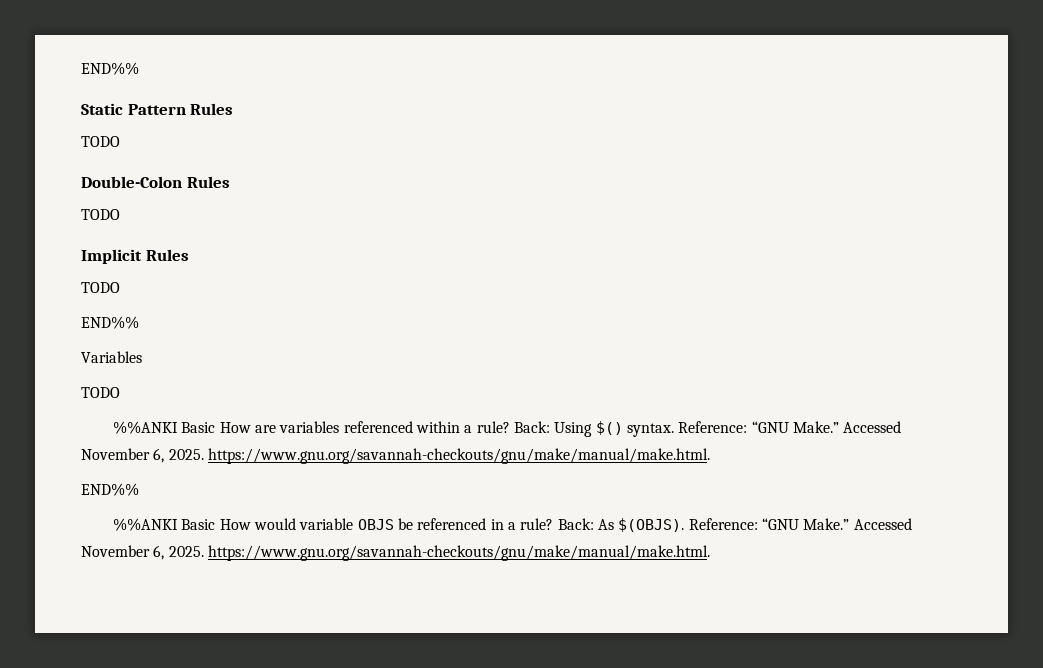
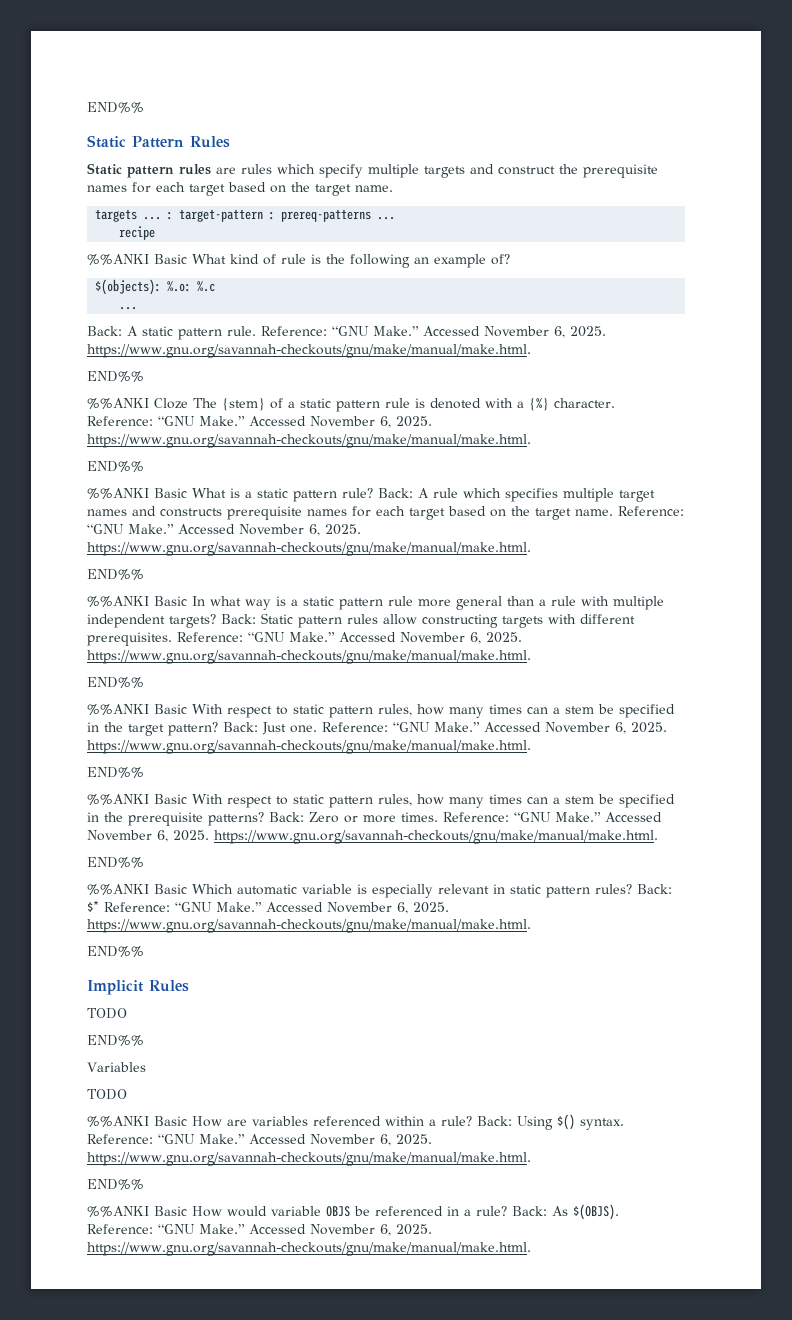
  Static Pattern Rules
- TODO
- Double-Colon Rules
- TODO
+ Static pattern rules are rules which specify multiple targets and construct the prerequisite names for each target based on the target name.
+ targets ... : target-pattern : prereq-patterns ...
+ recipe
+ %%ANKI Basic What kind of rule is the following an example of?
+ $(objects): %.o: %.c
+ ...
+ Back: A static pattern rule. Reference: “GNU Make.” Accessed November 6, 2025. https://www.gnu.org/savannah-checkouts/gnu/make/manual/make.html.
+ END%%
+ %%ANKI Cloze The {stem} of a static pattern rule is denoted with a {%} character. Reference: “GNU Make.” Accessed November 6, 2025. https://www.gnu.org/savannah-checkouts/gnu/make/manual/make.html.
+ END%%
+ %%ANKI Basic What is a static pattern rule? Back: A rule which specifies multiple target names and constructs prerequisite names for each target based on the target name. Reference: “GNU Make.” Accessed November 6, 2025. https://www.gnu.org/savannah-checkouts/gnu/make/manual/make.html.
+ END%%
+ %%ANKI Basic In what way is a static pattern rule more general than a rule with multiple independent targets? Back: Static pattern rules allow constructing targets with different prerequisites. Reference: “GNU Make.” Accessed November 6, 2025. https://www.gnu.org/savannah-checkouts/gnu/make/manual/make.html.
+ END%%
+ %%ANKI Basic With respect to static pattern rules, how many times can a stem be specified in the target pattern? Back: Just one. Reference: “GNU Make.” Accessed November 6, 2025. https://www.gnu.org/savannah-checkouts/gnu/make/manual/make.html.
+ END%%
+ %%ANKI Basic With respect to static pattern rules, how many times can a stem be specified in the prerequisite patterns? Back: Zero or more times. Reference: “GNU Make.” Accessed November 6, 2025. https://www.gnu.org/savannah-checkouts/gnu/make/manual/make.html.
+ END%%
+ %%ANKI Basic Which automatic variable is especially relevant in static pattern rules? Back: $* Reference: “GNU Make.” Accessed November 6, 2025. https://www.gnu.org/savannah-checkouts/gnu/make/manual/make.html.
+ END%%

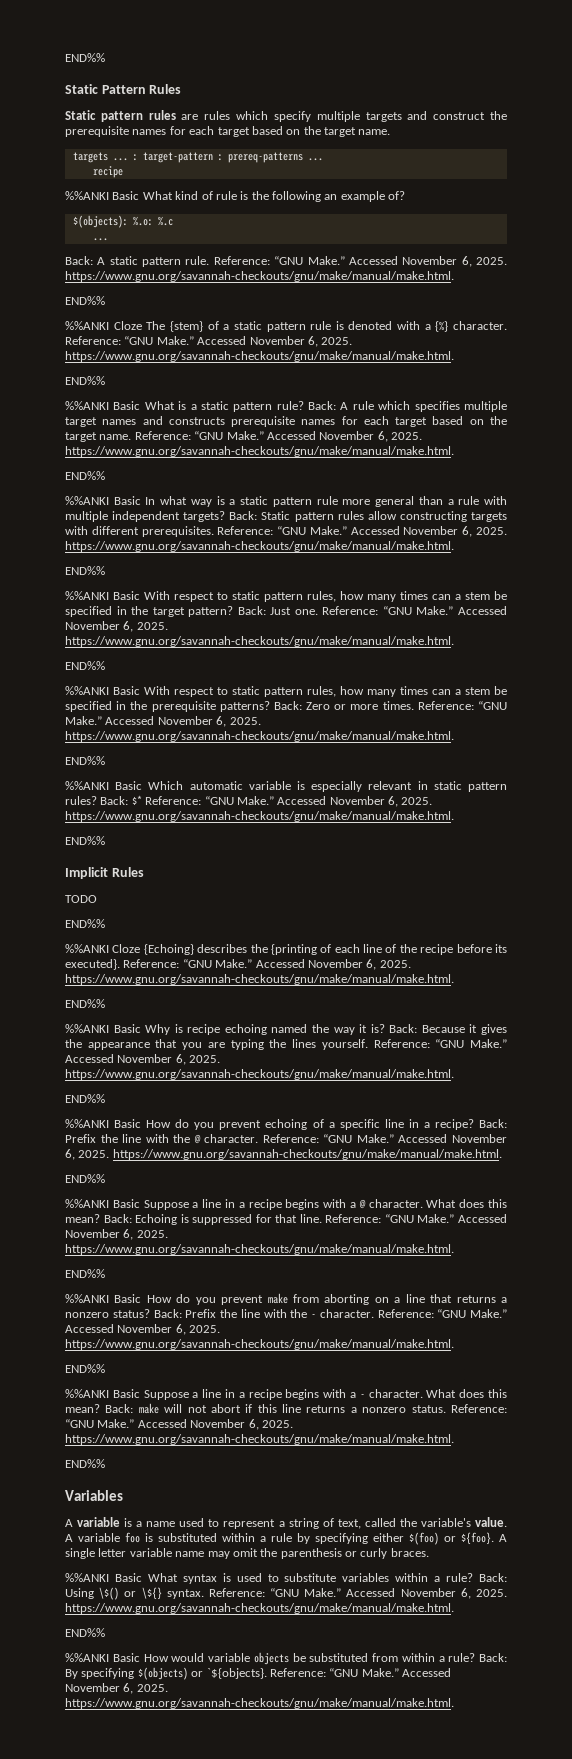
+ %%ANKI Cloze {Echoing} describes the {printing of each line of the recipe before its executed}. Reference: “GNU Make.” Accessed November 6, 2025. https://www.gnu.org/savannah-checkouts/gnu/make/manual/make.html.
+ END%%
+ %%ANKI Basic Why is recipe echoing named the way it is? Back: Because it gives the appearance that you are typing the lines yourself. Reference: “GNU Make.” Accessed November 6, 2025. https://www.gnu.org/savannah-checkouts/gnu/make/manual/make.html.
+ END%%
+ %%ANKI Basic How do you prevent echoing of a specific line in a recipe? Back: Prefix the line with the @ character. Reference: “GNU Make.” Accessed November 6, 2025. https://www.gnu.org/savannah-checkouts/gnu/make/manual/make.html.
+ END%%
+ %%ANKI Basic Suppose a line in a recipe begins with a @ character. What does this mean? Back: Echoing is suppressed for that line. Reference: “GNU Make.” Accessed November 6, 2025. https://www.gnu.org/savannah-checkouts/gnu/make/manual/make.html.
+ END%%
+ %%ANKI Basic How do you prevent make from aborting on a line that returns a nonzero status? Back: Prefix the line with the - character. Reference: “GNU Make.” Accessed November 6, 2025. https://www.gnu.org/savannah-checkouts/gnu/make/manual/make.html.
+ END%%
+ %%ANKI Basic Suppose a line in a recipe begins with a - character. What does this mean? Back: make will not abort if this line returns a nonzero status. Reference: “GNU Make.” Accessed November 6, 2025. https://www.gnu.org/savannah-checkouts/gnu/make/manual/make.html.
+ END%%
  Variables
- TODO
- %%ANKI Basic How are variables referenced within a rule?
+ A variable is a name used to represent a string of text, called the variable's value. A variable foo is substituted within a rule by specifying either $(foo) or ${foo}. A single letter variable name may omit the parenthesis or curly braces.
+ %%ANKI Basic What syntax is used to substitute variables within a rule?
- Back: Using $() syntax.
+ Back: Using \$() or \${} syntax.
- %%ANKI Basic How would variable OBJS be referenced in a rule? Back: As $(OBJS).
+ %%ANKI Basic How would variable objects be substituted from within a rule? Back: By specifying $(objects) or `${objects}.

